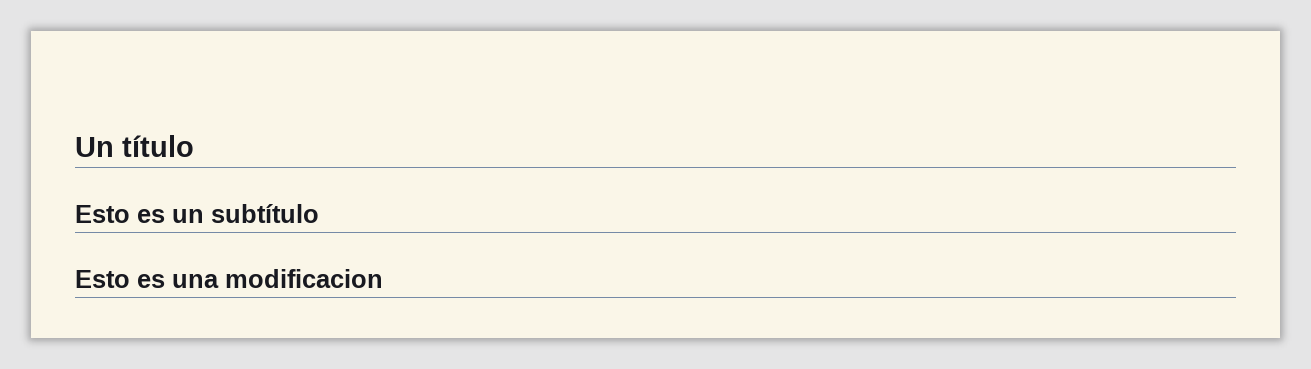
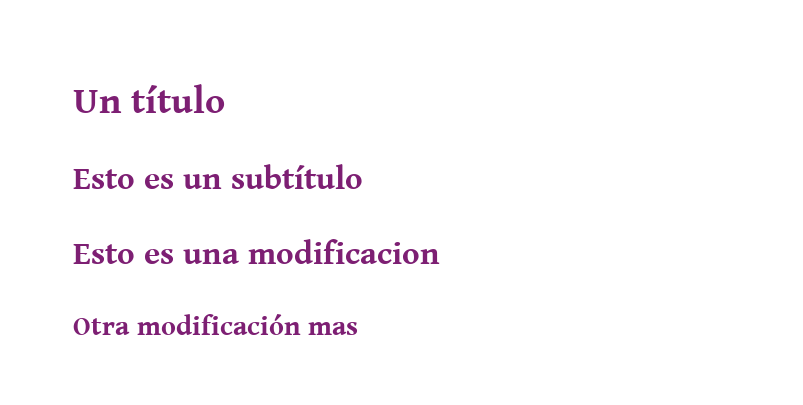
+ Otra modificación mas

